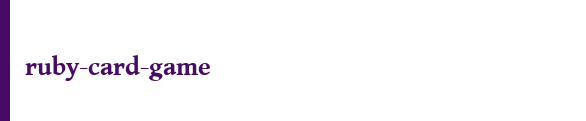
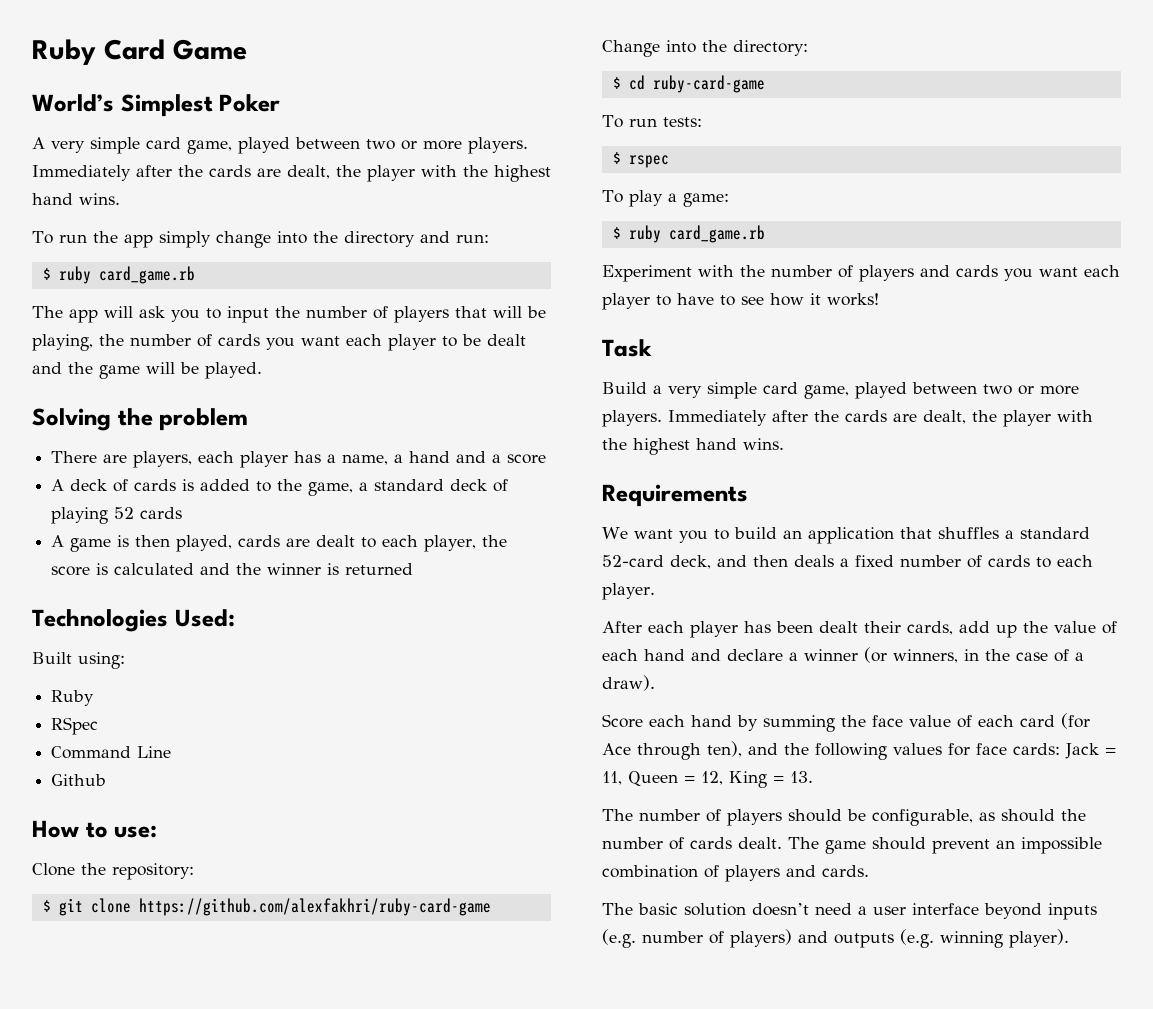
- ruby-card-game
+ Ruby Card Game
+ World’s Simplest Poker
+ A very simple card game, played between two or more players. Immediately after the cards are dealt, the player with the highest hand wins.
+ To run the app simply change into the directory and run:
+ $ ruby card_game.rb
+ The app will ask you to input the number of players that will be playing, the number of cards you want each player to be dealt and the game will be played.
+ Solving the problem
+ There are players, each player has a name, a hand and a score
+ A deck of cards is added to the game, a standard deck of playing 52 cards
+ A game is then played, cards are dealt to each player, the score is calculated and the winner is returned
+ Technologies Used:
+ Built using:
+ Ruby
+ RSpec
+ Command Line
+ Github
+ How to use:
+ Clone the repository:
+ $ git clone https://github.com/alexfakhri/ruby-card-game
+ Change into the directory:
+ $ cd ruby-card-game
+ To run tests:
+ $ rspec
+ To play a game:
+ $ ruby card_game.rb
+ Experiment with the number of players and cards you want each player to have to see how it works!
+ Task
+ Build a very simple card game, played between two or more players. Immediately after the cards are dealt, the player with the highest hand wins.
+ Requirements
+ We want you to build an application that shuffles a standard 52-card deck, and then deals a fixed number of cards to each player.
+ After each player has been dealt their cards, add up the value of each hand and declare a winner (or winners, in the case of a draw).
+ Score each hand by summing the face value of each card (for Ace through ten), and the following values for face cards: Jack = 11, Queen = 12, King = 13.
+ The number of players should be configurable, as should the number of cards dealt. The game should prevent an impossible combination of players and cards.
+ The basic solution doesn’t need a user interface beyond inputs (e.g. number of players) and outputs (e.g. winning player).

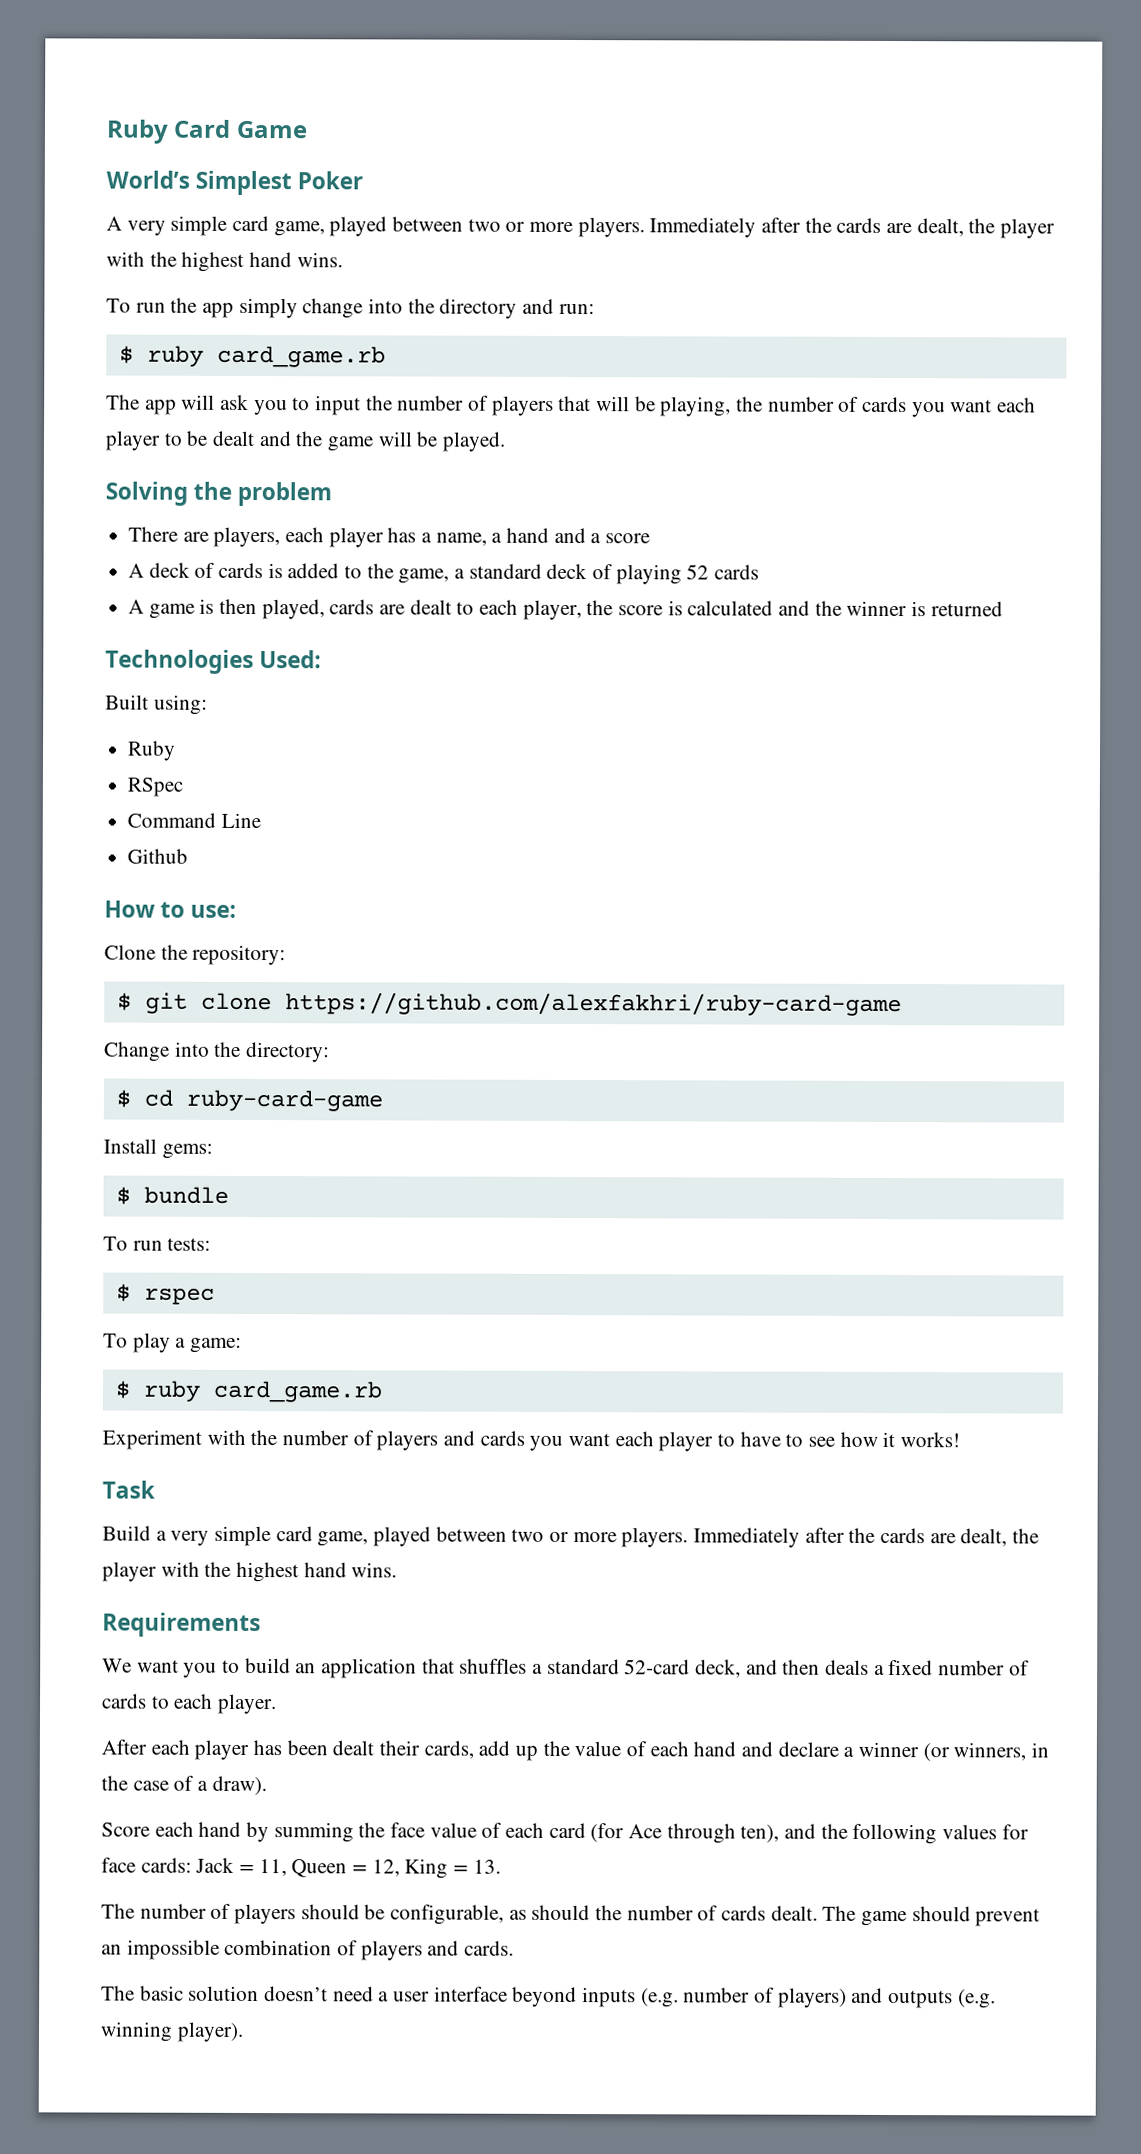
+ Install gems:
+ $ bundle

